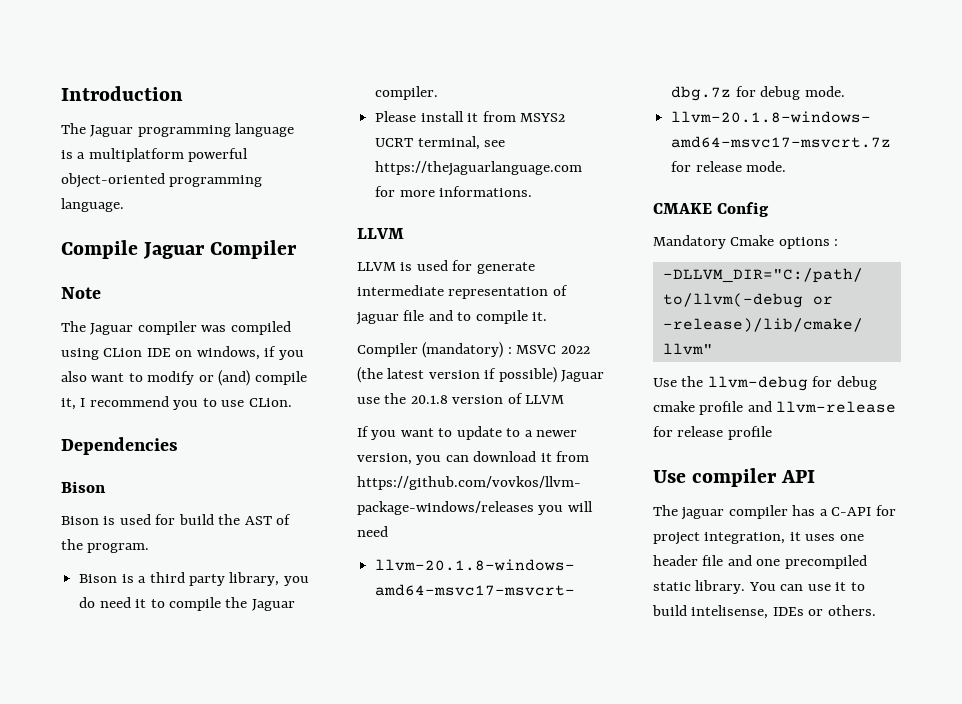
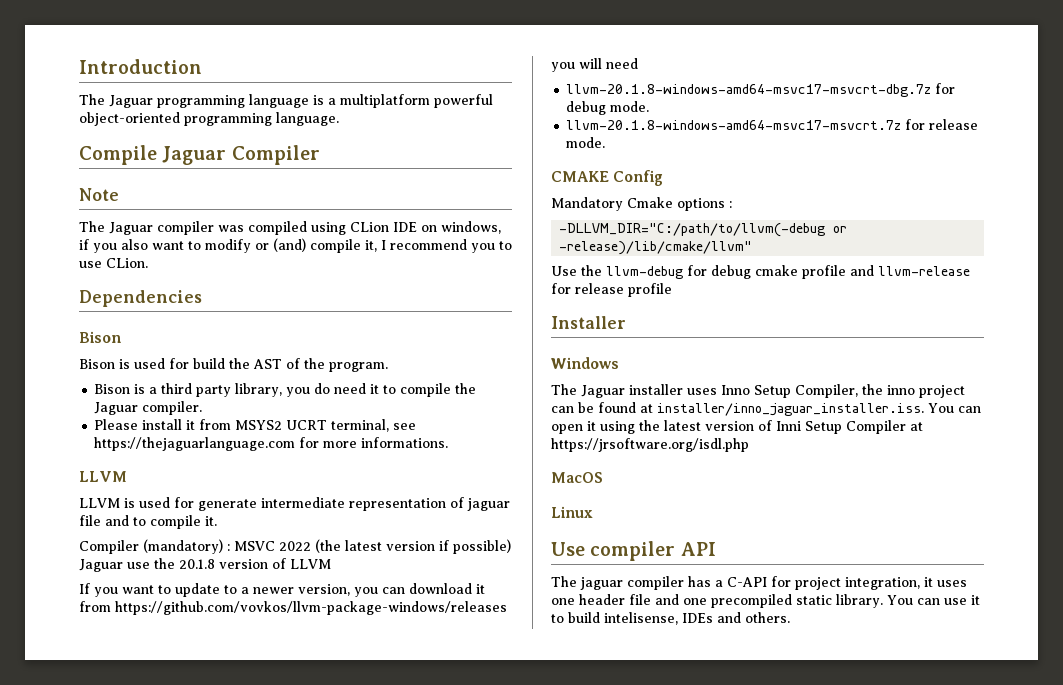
+ Installer
+ Windows
+ The Jaguar installer uses Inno Setup Compiler, the inno project can be found at installer/inno_jaguar_installer.iss. You can open it using the latest version of Inni Setup Compiler at https://jrsoftware.org/isdl.php
+ MacOS
+ Linux
- You can use it to build intelisense, IDEs or others.
+ You can use it to build intelisense, IDEs and others.

